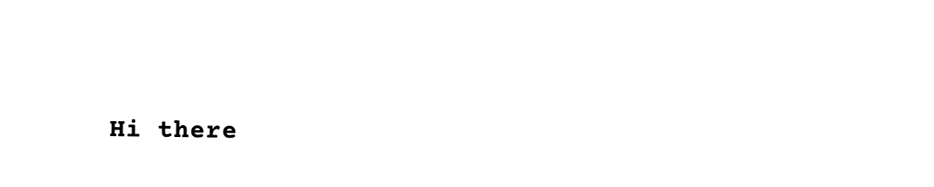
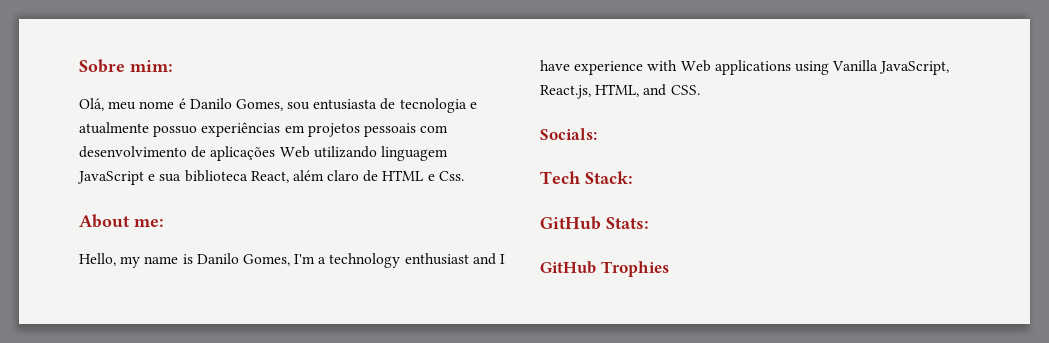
- Hi there
+ Sobre mim:
+ Olá, meu nome é Danilo Gomes, sou entusiasta de tecnologia e atualmente possuo experiências em projetos pessoais com desenvolvimento de aplicações Web utilizando linguagem JavaScript e sua biblioteca React, além claro de HTML e Css.
+ About me:
+ Hello, my name is Danilo Gomes, I'm a technology enthusiast and I have experience with Web applications using Vanilla JavaScript, React.js, HTML, and CSS.
+ Socials:
+ Tech Stack:
+ GitHub Stats:
+ GitHub Trophies

